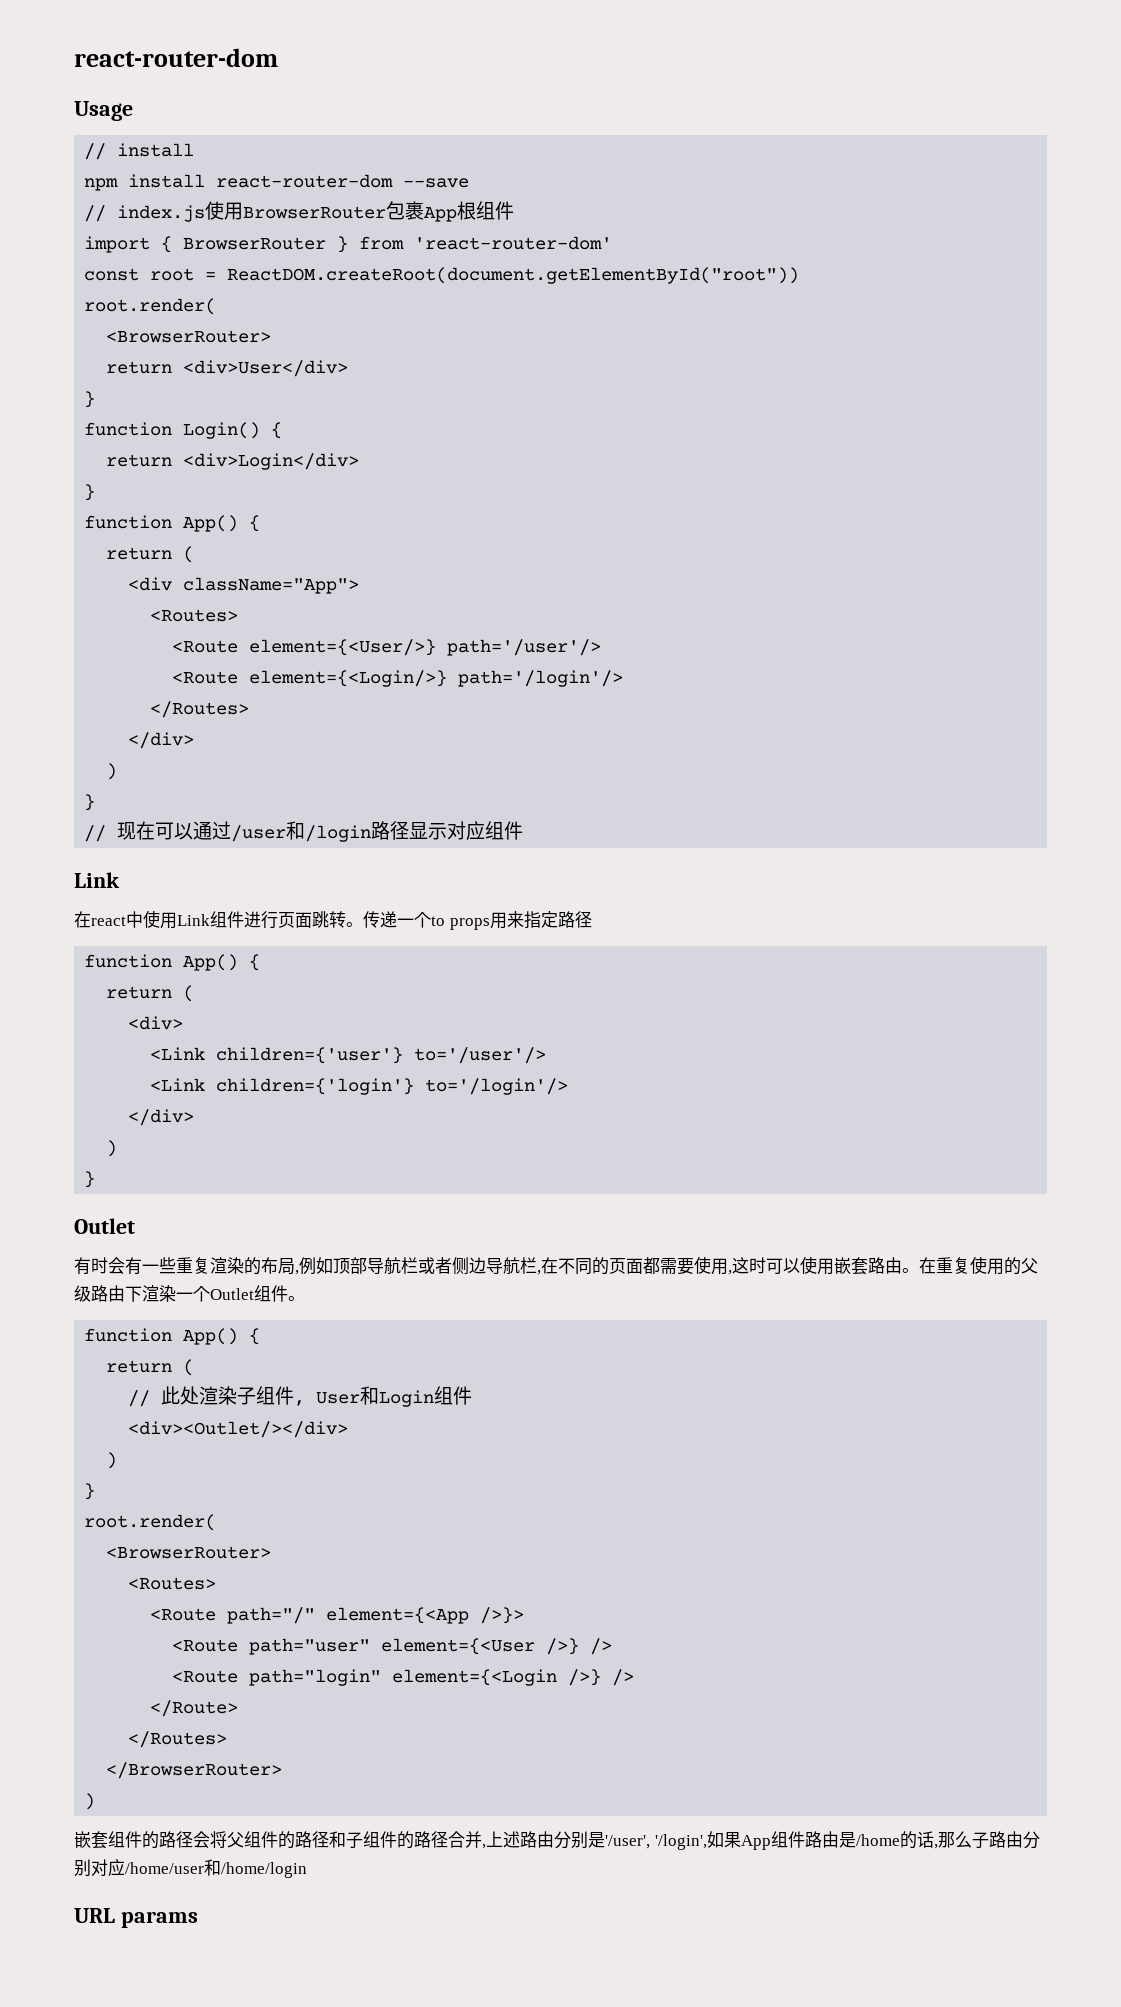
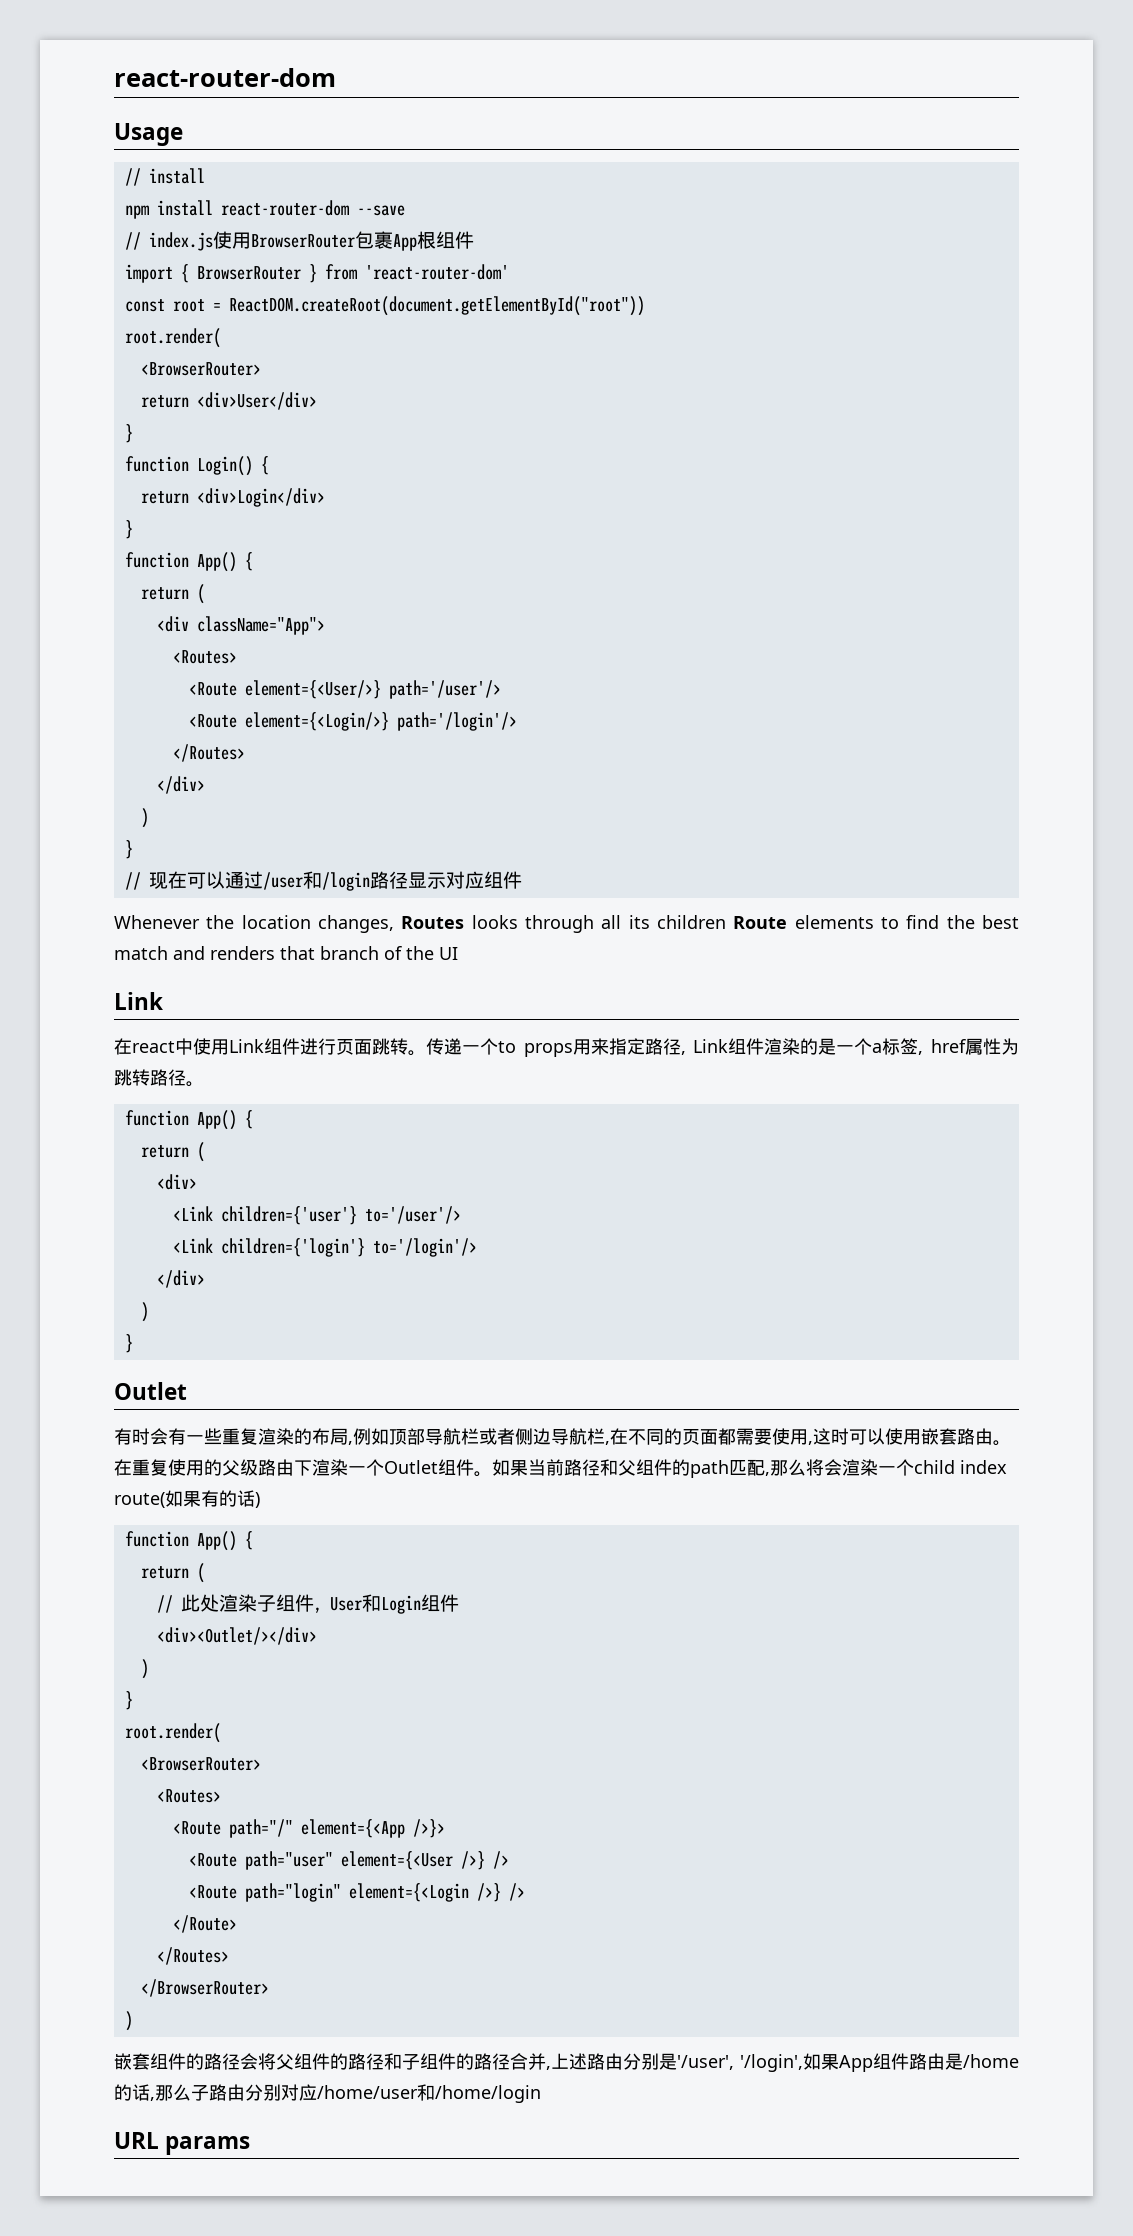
+ Whenever the location changes, Routes looks through all its children Route elements to find the best match and renders that branch of the UI
- 传递一个to props用来指定路径
+ 传递一个to props用来指定路径, Link组件渲染的是一个a标签, href属性为跳转路径。
+ 如果当前路径和父组件的path匹配,那么将会渲染一个child index route(如果有的话)

